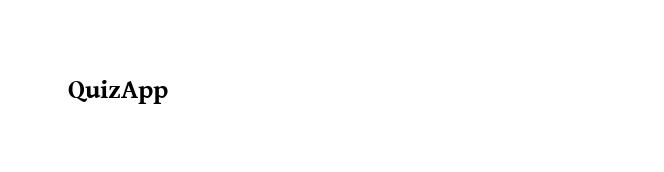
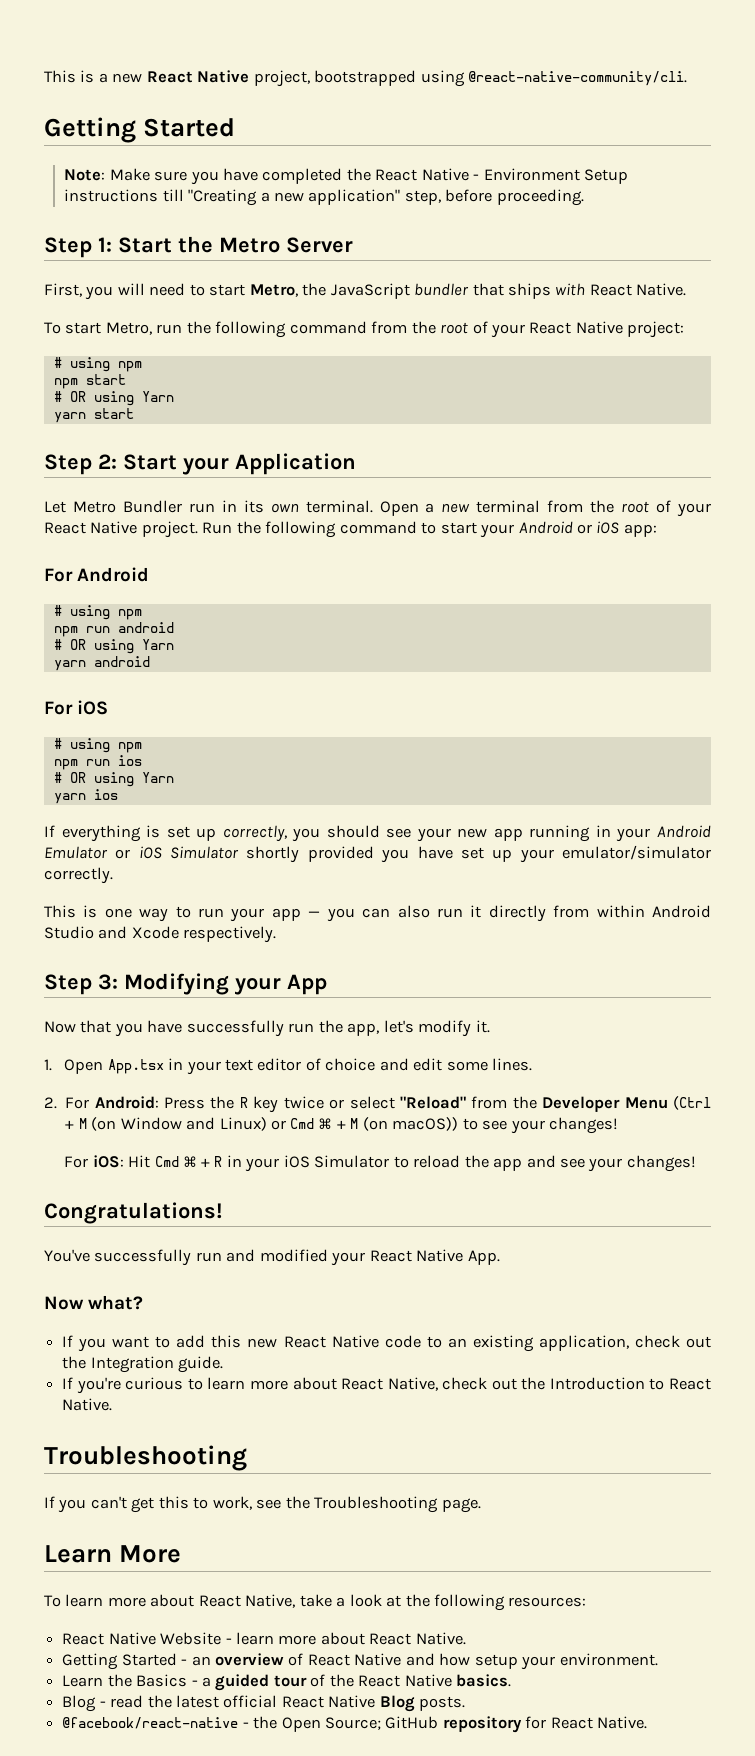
- QuizApp
+ This is a new React Native project, bootstrapped using @react-native-community/cli.
+ Getting Started
+ Note: Make sure you have completed the React Native - Environment Setup instructions till "Creating a new application" step, before proceeding.
+ Step 1: Start the Metro Server
+ First, you will need to start Metro, the JavaScript bundler that ships with React Native.
+ To start Metro, run the following command from the root of your React Native project:
+ # using npm
+ npm start
+ # OR using Yarn
+ yarn start
+ Step 2: Start your Application
+ Let Metro Bundler run in its own terminal. Open a new terminal from the root of your React Native project. Run the following command to start your Android or iOS app:
+ For Android
+ # using npm
+ npm run android
+ # OR using Yarn
+ yarn android
+ For iOS
+ # using npm
+ npm run ios
+ # OR using Yarn
+ yarn ios
+ If everything is set up correctly, you should see your new app running in your Android Emulator or iOS Simulator shortly provided you have set up your emulator/simulator correctly.
+ This is one way to run your app — you can also run it directly from within Android Studio and Xcode respectively.
+ Step 3: Modifying your App
+ Now that you have successfully run the app, let's modify it.
+ 1. Open App.tsx in your text editor of choice and edit some lines.
+ 2. For Android: Press the R key twice or select "Reload" from the Developer Menu (Ctrl + M (on Window and Linux) or Cmd ⌘ + M (on macOS)) to see your changes!
+ For iOS: Hit Cmd ⌘ + R in your iOS Simulator to reload the app and see your changes!
+ Congratulations!
+ You've successfully run and modified your React Native App.
+ Now what?
+ If you want to add this new React Native code to an existing application, check out the Integration guide.
+ If you're curious to learn more about React Native, check out the Introduction to React Native.
+ Troubleshooting
+ If you can't get this to work, see the Troubleshooting page.
+ Learn More
+ To learn more about React Native, take a look at the following resources:
+ React Native Website - learn more about React Native.
+ Getting Started - an overview of React Native and how setup your environment.
+ Learn the Basics - a guided tour of the React Native basics.
+ Blog - read the latest official React Native Blog posts.
+ @facebook/react-native - the Open Source; GitHub repository for React Native.

